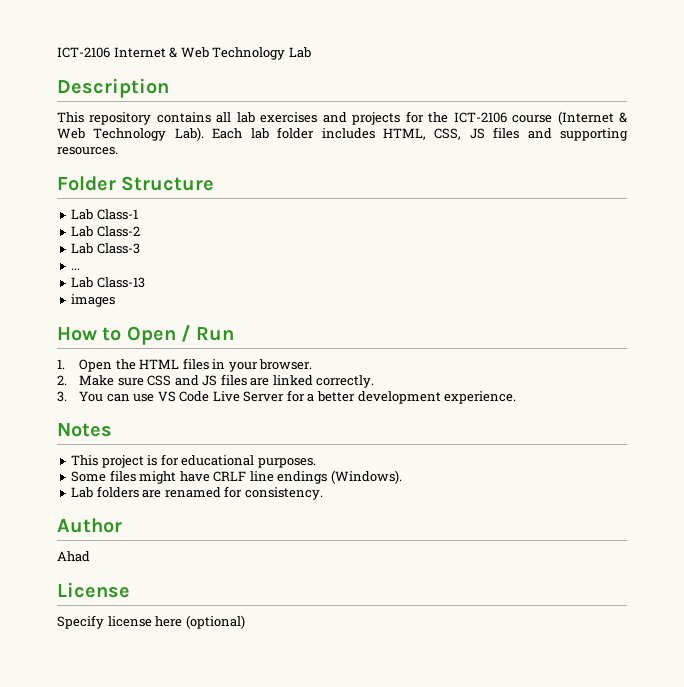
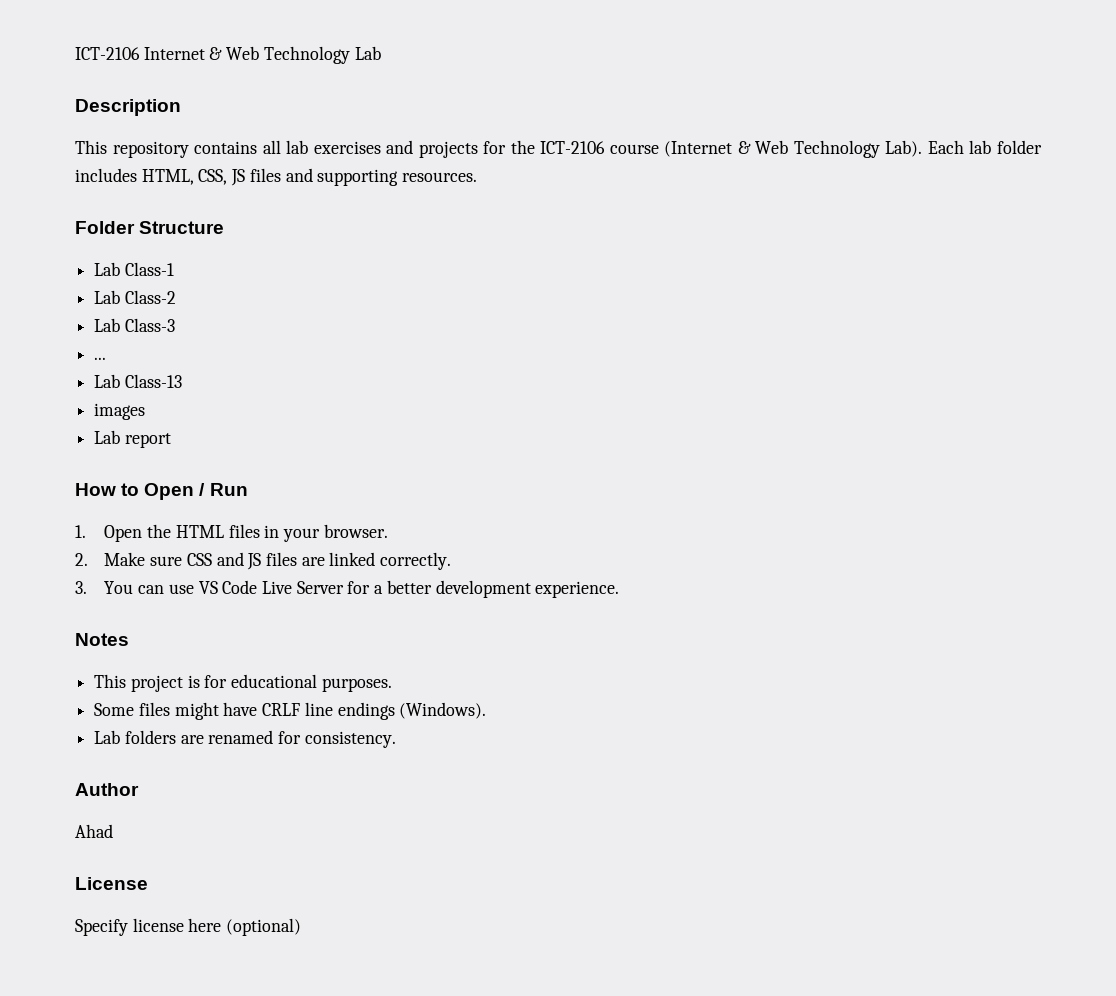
+ Lab report

